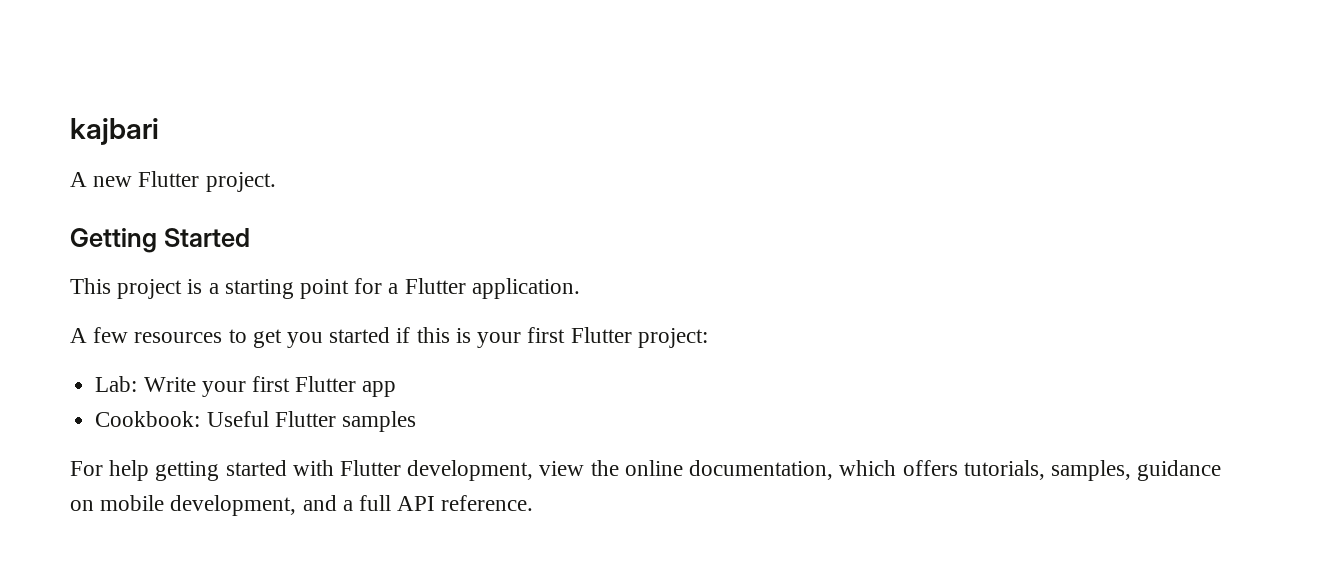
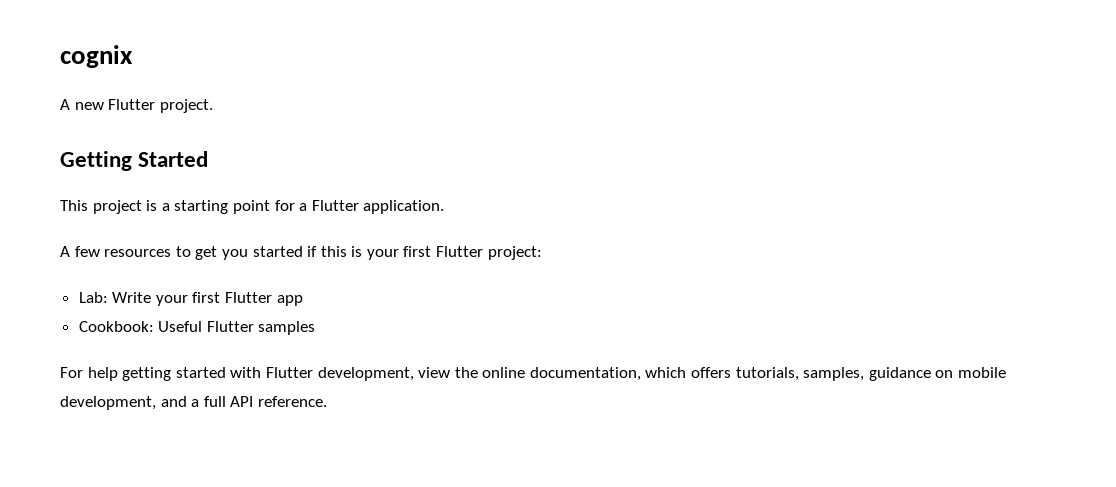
- kajbari
+ cognix

